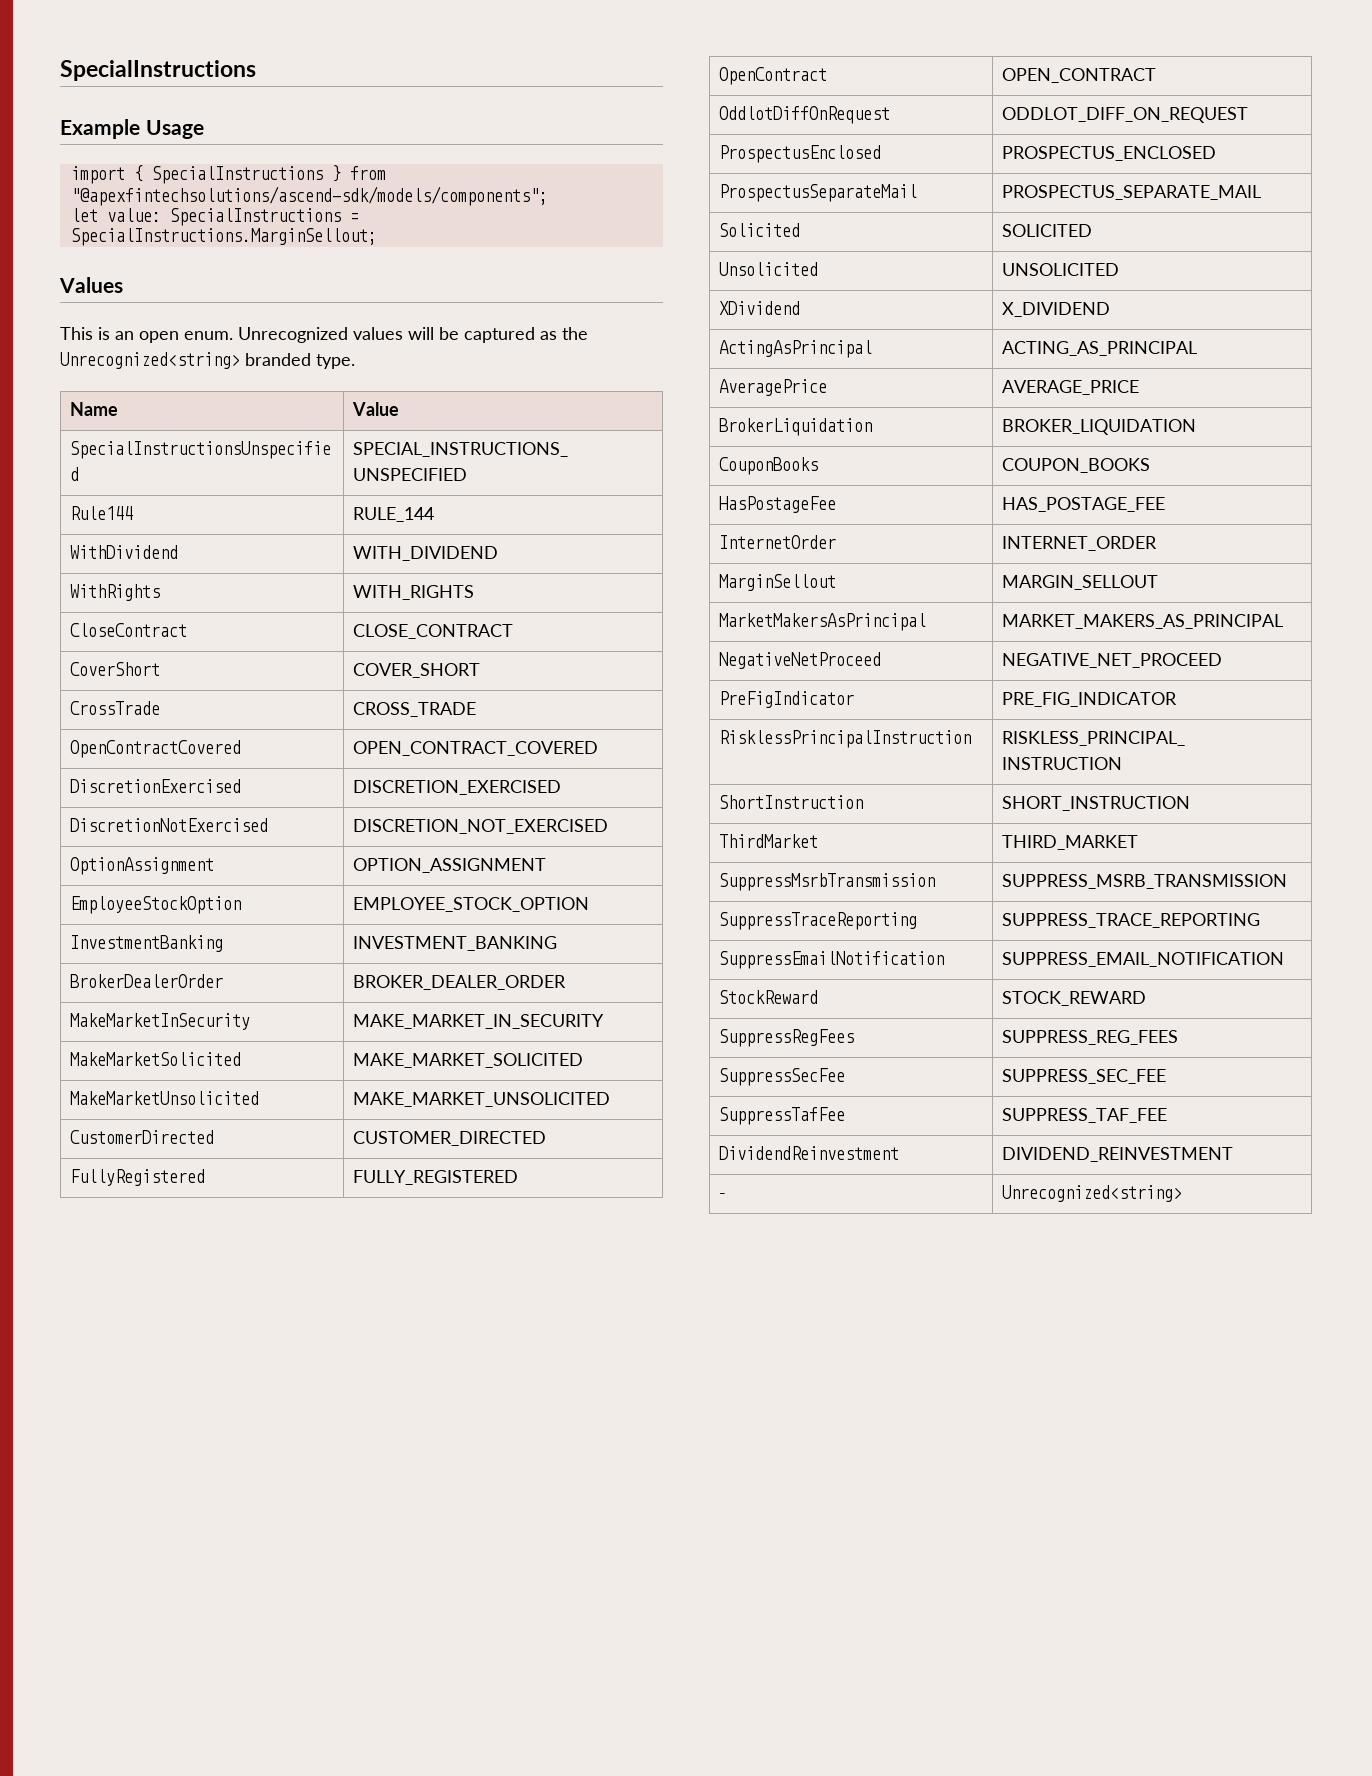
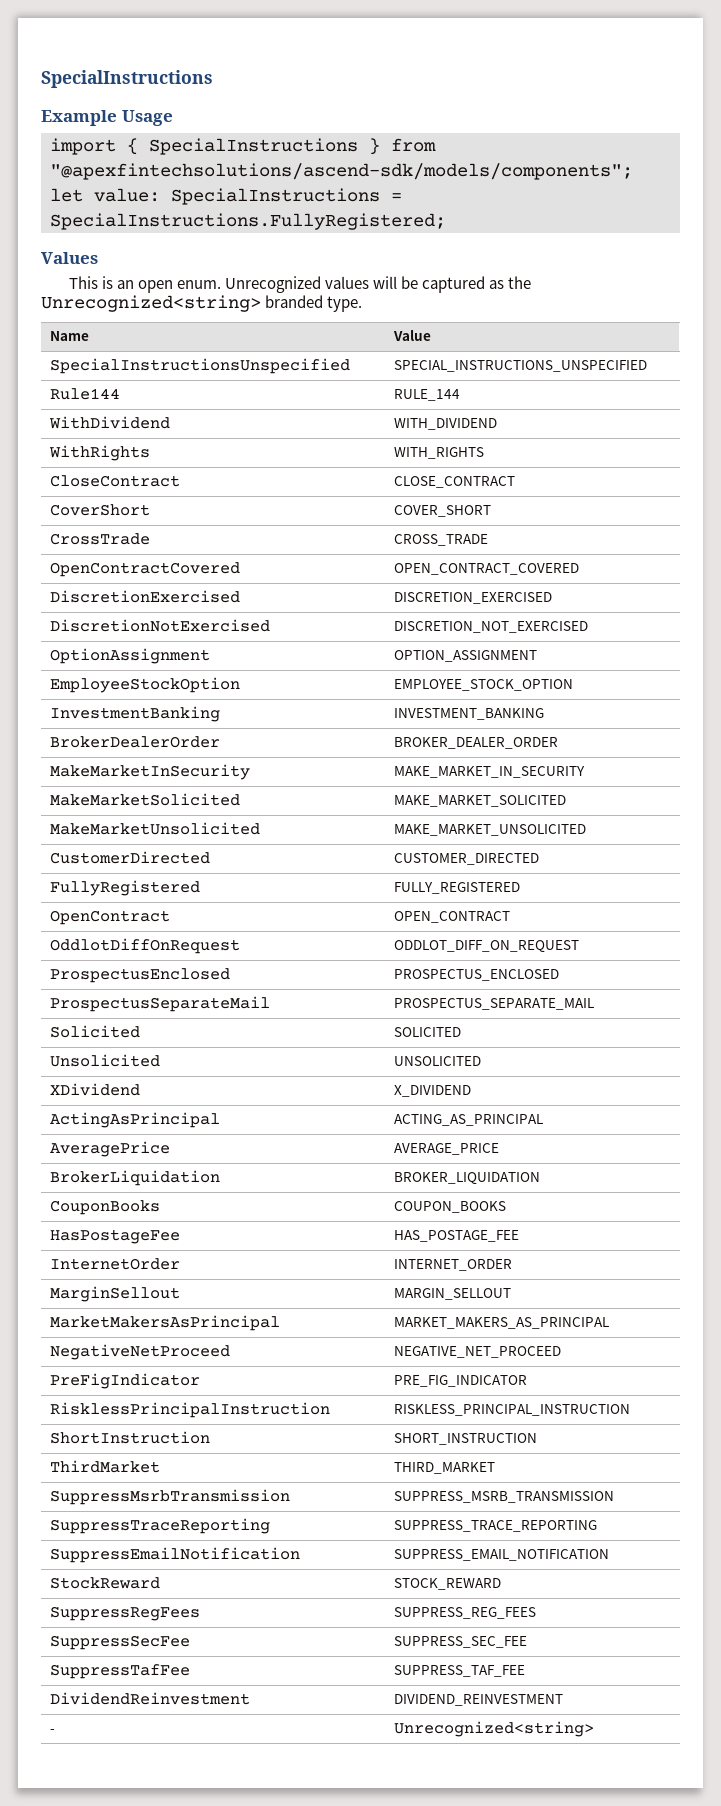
- let value: SpecialInstructions = SpecialInstructions.MarginSellout;
+ let value: SpecialInstructions = SpecialInstructions.FullyRegistered;

